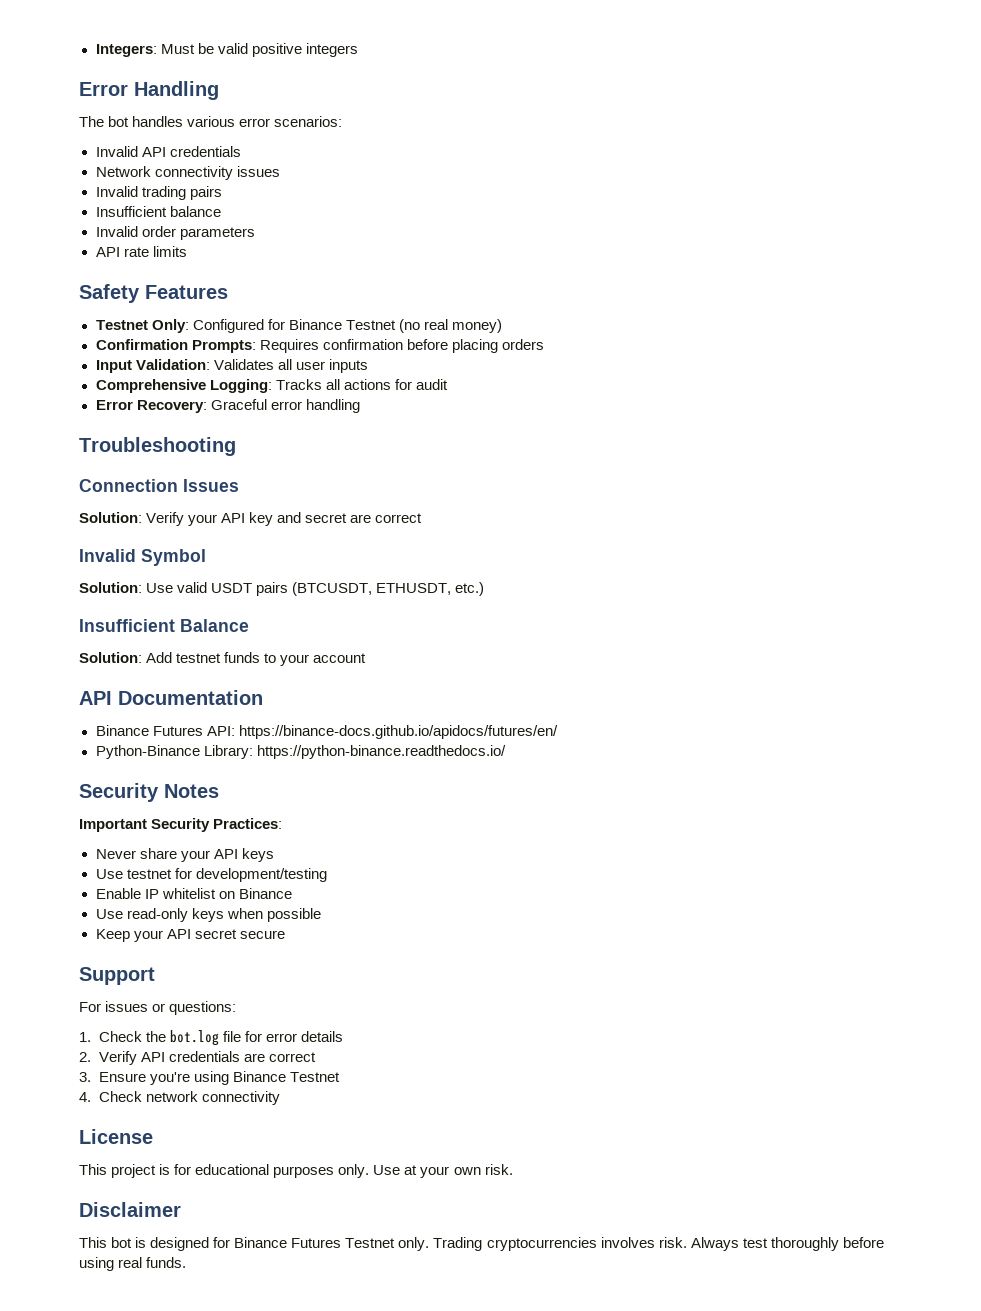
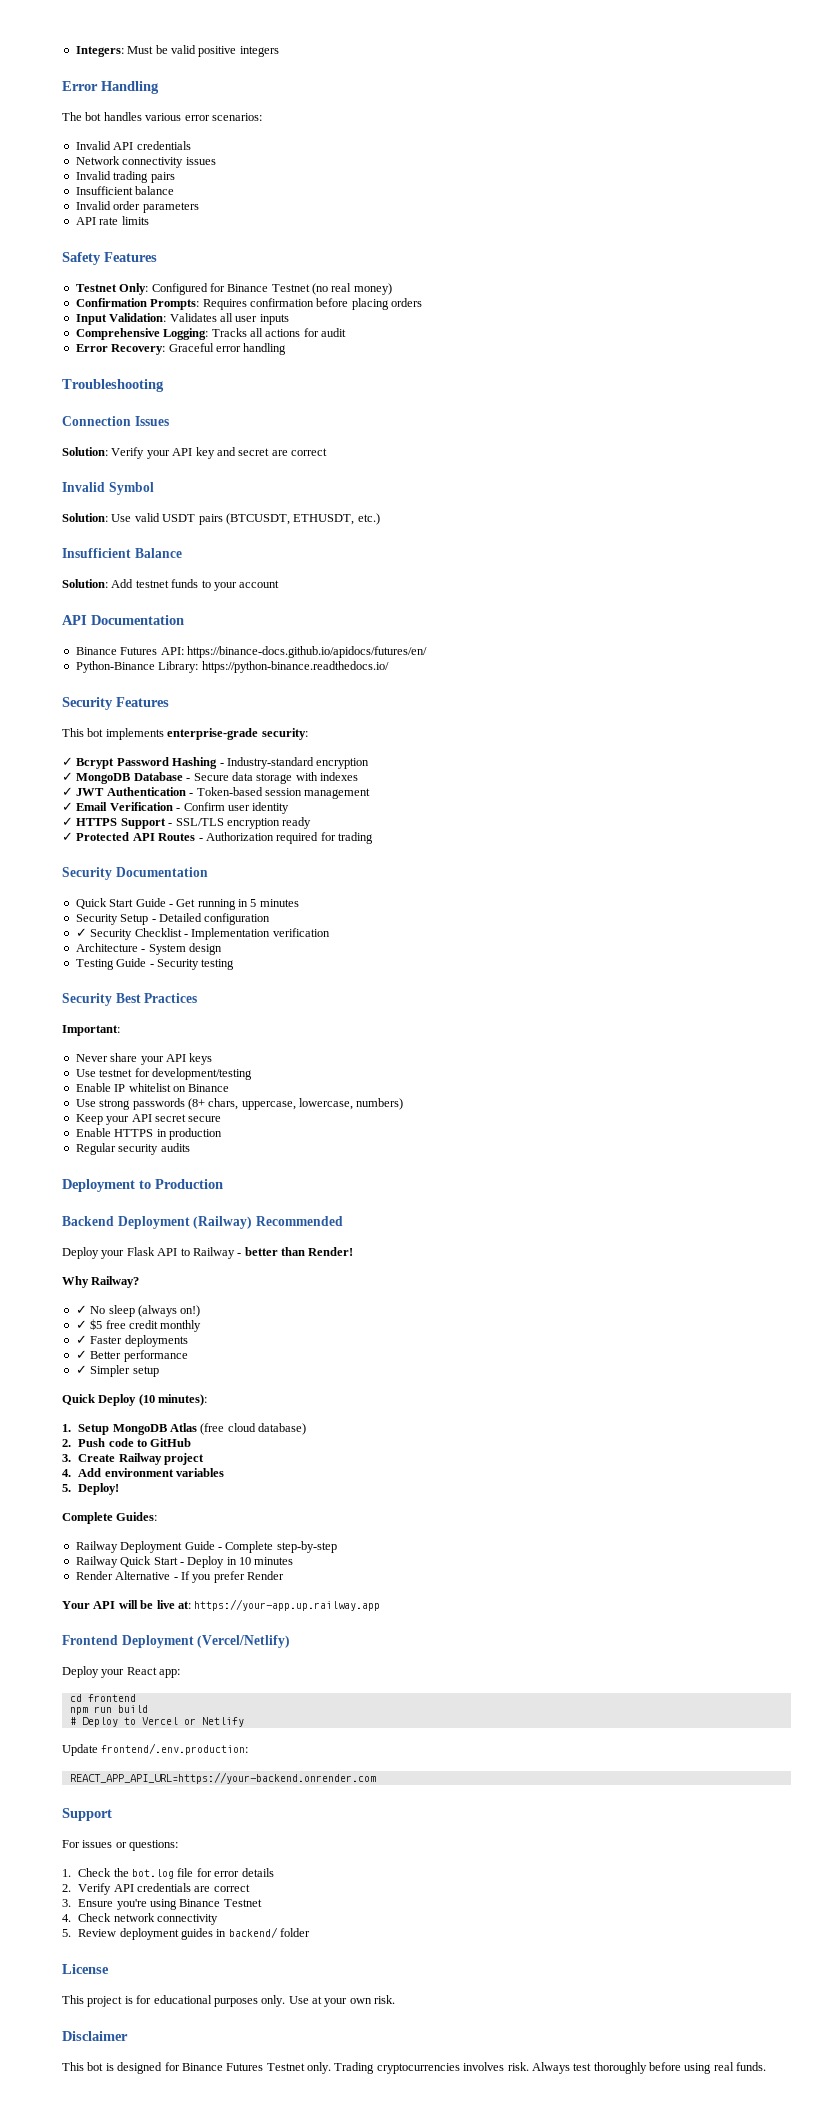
- Security Notes
- Important Security Practices:
+ Security Features
+ This bot implements enterprise-grade security:
+ ✓ Bcrypt Password Hashing - Industry-standard encryption
+ ✓ MongoDB Database - Secure data storage with indexes
+ ✓ JWT Authentication - Token-based session management
+ ✓ Email Verification - Confirm user identity
+ ✓ HTTPS Support - SSL/TLS encryption ready
+ ✓ Protected API Routes - Authorization required for trading
+ Security Documentation
+ Quick Start Guide - Get running in 5 minutes
+ Security Setup - Detailed configuration
+ ✓ Security Checklist - Implementation verification
+ Architecture - System design
+ Testing Guide - Security testing
+ Security Best Practices
+ Important:
- Use read-only keys when possible
+ Use strong passwords (8+ chars, uppercase, lowercase, numbers)
+ Enable HTTPS in production
+ Regular security audits
+ Deployment to Production
+ Backend Deployment (Railway) Recommended
+ Deploy your Flask API to Railway - better than Render!
+ Why Railway?
+ ✓ No sleep (always on!)
+ ✓ $5 free credit monthly
+ ✓ Faster deployments
+ ✓ Better performance
+ ✓ Simpler setup
+ Quick Deploy (10 minutes):
+ 1. Setup MongoDB Atlas (free cloud database)
+ 2. Push code to GitHub
+ 3. Create Railway project
+ 4. Add environment variables
+ 5. Deploy!
+ Complete Guides:
+ Railway Deployment Guide - Complete step-by-step
+ Railway Quick Start - Deploy in 10 minutes
+ Render Alternative - If you prefer Render
+ Your API will be live at: https://your-app.up.railway.app
+ Frontend Deployment (Vercel/Netlify)
+ Deploy your React app:
+ cd frontend
+ npm run build
+ # Deploy to Vercel or Netlify
+ Update frontend/.env.production:
+ REACT_APP_API_URL=https://your-backend.onrender.com
+ 5. Review deployment guides in backend/ folder

